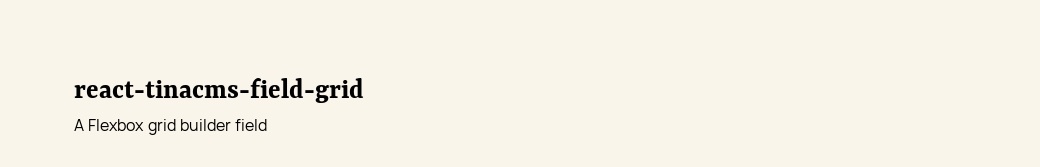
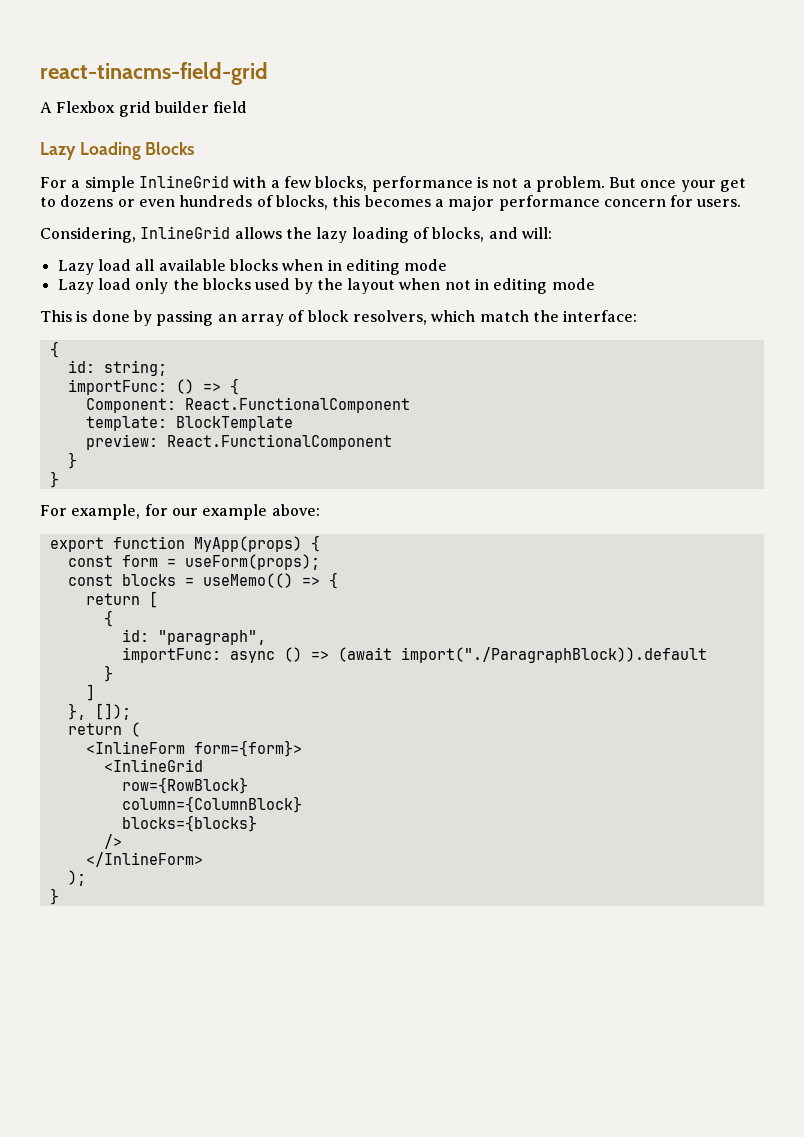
+ Lazy Loading Blocks
+ For a simple InlineGrid with a few blocks, performance is not a problem. But once your get to dozens or even hundreds of blocks, this becomes a major performance concern for users.
+ Considering, InlineGrid allows the lazy loading of blocks, and will:
+ Lazy load all available blocks when in editing mode
+ Lazy load only the blocks used by the layout when not in editing mode
+ This is done by passing an array of block resolvers, which match the interface:
+ {
+ id: string;
+ importFunc: () => {
+ Component: React.FunctionalComponent
+ template: BlockTemplate
+ preview: React.FunctionalComponent
+ }
+ }
+ For example, for our example above:
+ export function MyApp(props) {
+ const form = useForm(props);
+ const blocks = useMemo(() => {
+ return [
+ {
+ id: "paragraph",
+ importFunc: async () => (await import("./ParagraphBlock)).default
+ }
+ ]
+ }, []);
+ return (
+ <InlineForm form={form}>
+ <InlineGrid
+ row={RowBlock}
+ column={ColumnBlock}
+ blocks={blocks}
+ />
+ </InlineForm>
+ );
+ }

